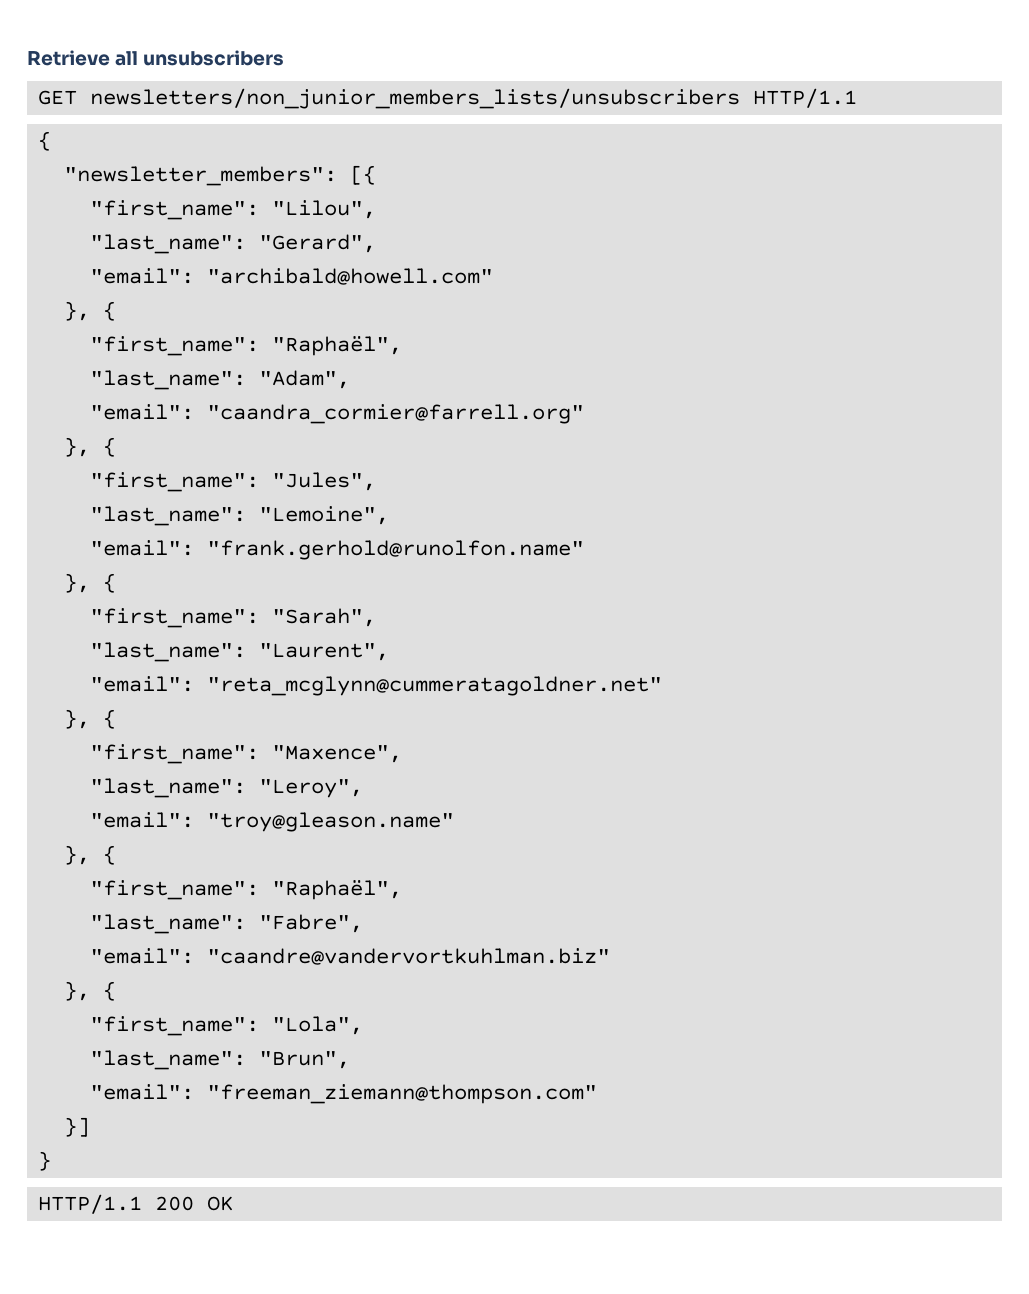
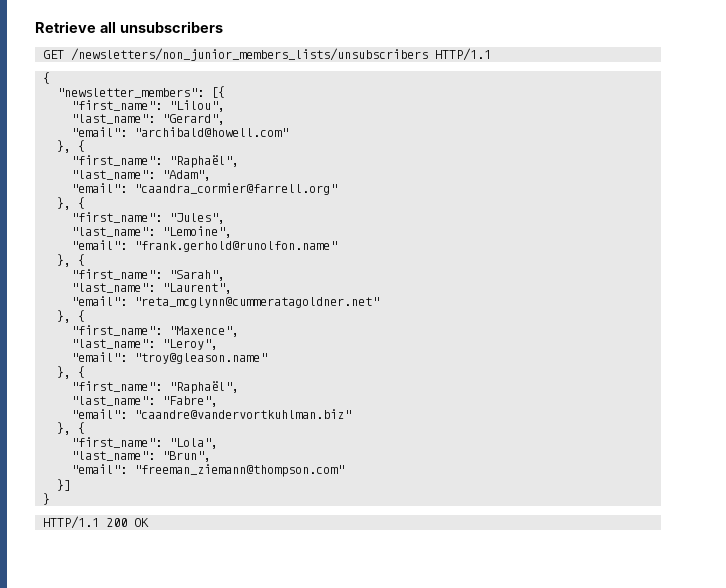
- GET newsletters/non_junior_members_lists/unsubscribers HTTP/1.1
+ GET /newsletters/non_junior_members_lists/unsubscribers HTTP/1.1

